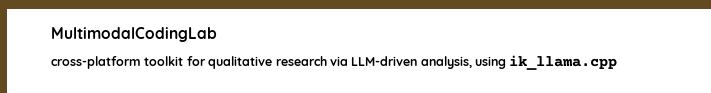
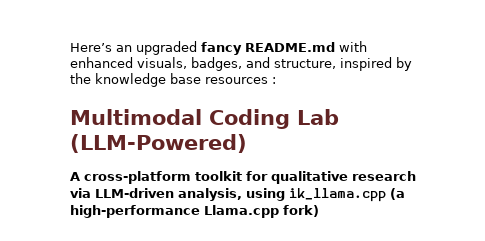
- MultimodalCodingLab
- cross-platform toolkit for qualitative research via LLM-driven analysis, using ik_llama.cpp
+ Here’s an upgraded fancy README.md with enhanced visuals, badges, and structure, inspired by the knowledge base resources :
+ Multimodal Coding Lab (LLM-Powered)
+ A cross-platform toolkit for qualitative research via LLM-driven analysis, using ik_llama.cpp (a high-performance Llama.cpp fork)

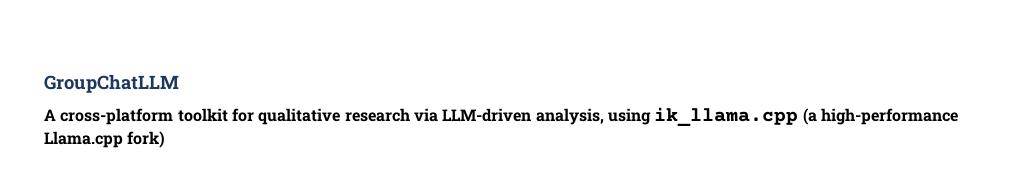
- Here’s an upgraded fancy README.md with enhanced visuals, badges, and structure, inspired by the knowledge base resources :
- Multimodal Coding Lab (LLM-Powered)
+ GroupChatLLM

